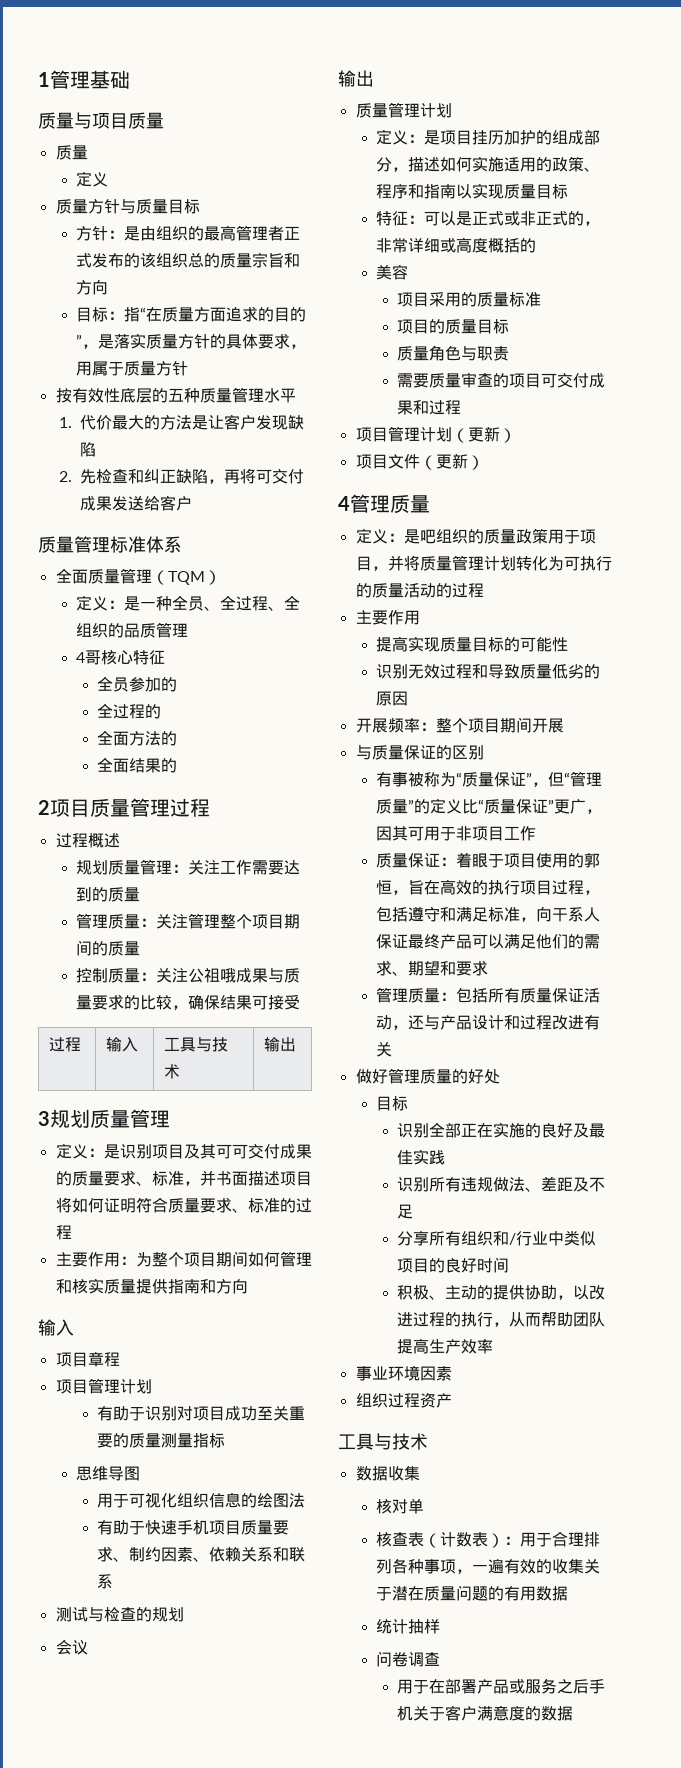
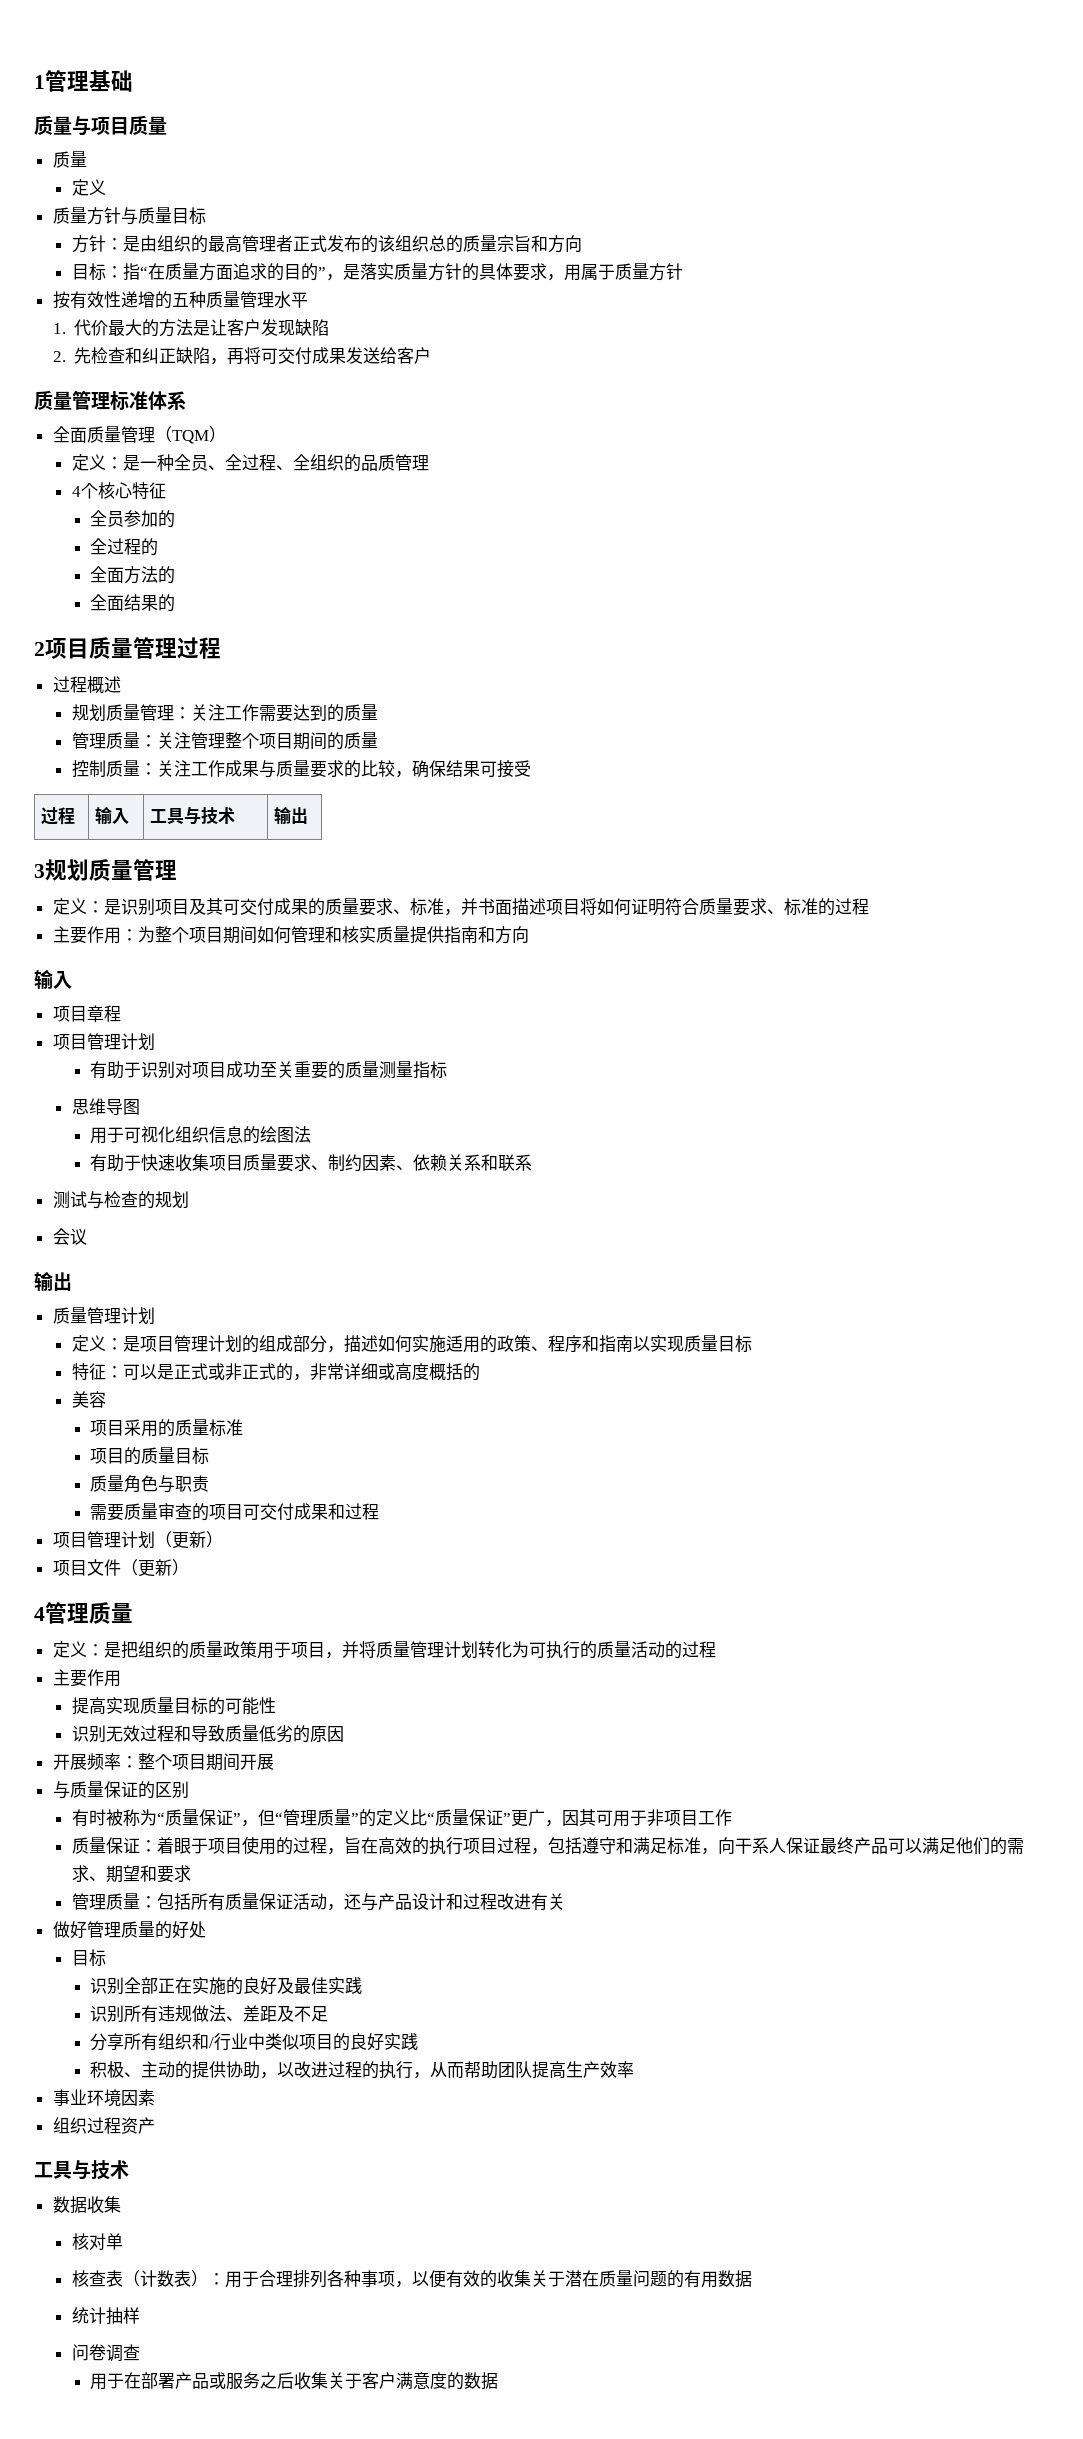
- 按有效性底层的五种质量管理水平
+ 按有效性递增的五种质量管理水平
- 4哥核心特征
+ 4个核心特征
- 控制质量：关注公祖哦成果与质量要求的比较，确保结果可接受
+ 控制质量：关注工作成果与质量要求的比较，确保结果可接受
- 定义：是识别项目及其可可交付成果的质量要求、标准，并书面描述项目将如何证明符合质量要求、标准的过程
+ 定义：是识别项目及其可交付成果的质量要求、标准，并书面描述项目将如何证明符合质量要求、标准的过程
- 有助于快速手机项目质量要求、制约因素、依赖关系和联系
+ 有助于快速收集项目质量要求、制约因素、依赖关系和联系
- 定义：是项目挂历加护的组成部分，描述如何实施适用的政策、程序和指南以实现质量目标
+ 定义：是项目管理计划的组成部分，描述如何实施适用的政策、程序和指南以实现质量目标
- 定义：是吧组织的质量政策用于项目，并将质量管理计划转化为可执行的质量活动的过程
+ 定义：是把组织的质量政策用于项目，并将质量管理计划转化为可执行的质量活动的过程
- 有事被称为“质量保证”，但“管理质量”的定义比“质量保证”更广，因其可用于非项目工作
+ 有时被称为“质量保证”，但“管理质量”的定义比“质量保证”更广，因其可用于非项目工作
- 质量保证：着眼于项目使用的郭恒，旨在高效的执行项目过程，包括遵守和满足标准，向干系人保证最终产品可以满足他们的需求、期望和要求
+ 质量保证：着眼于项目使用的过程，旨在高效的执行项目过程，包括遵守和满足标准，向干系人保证最终产品可以满足他们的需求、期望和要求
- 分享所有组织和/行业中类似项目的良好时间
+ 分享所有组织和/行业中类似项目的良好实践
- 核查表（计数表）：用于合理排列各种事项，一遍有效的收集关于潜在质量问题的有用数据
+ 核查表（计数表）：用于合理排列各种事项，以便有效的收集关于潜在质量问题的有用数据
- 用于在部署产品或服务之后手机关于客户满意度的数据
+ 用于在部署产品或服务之后收集关于客户满意度的数据

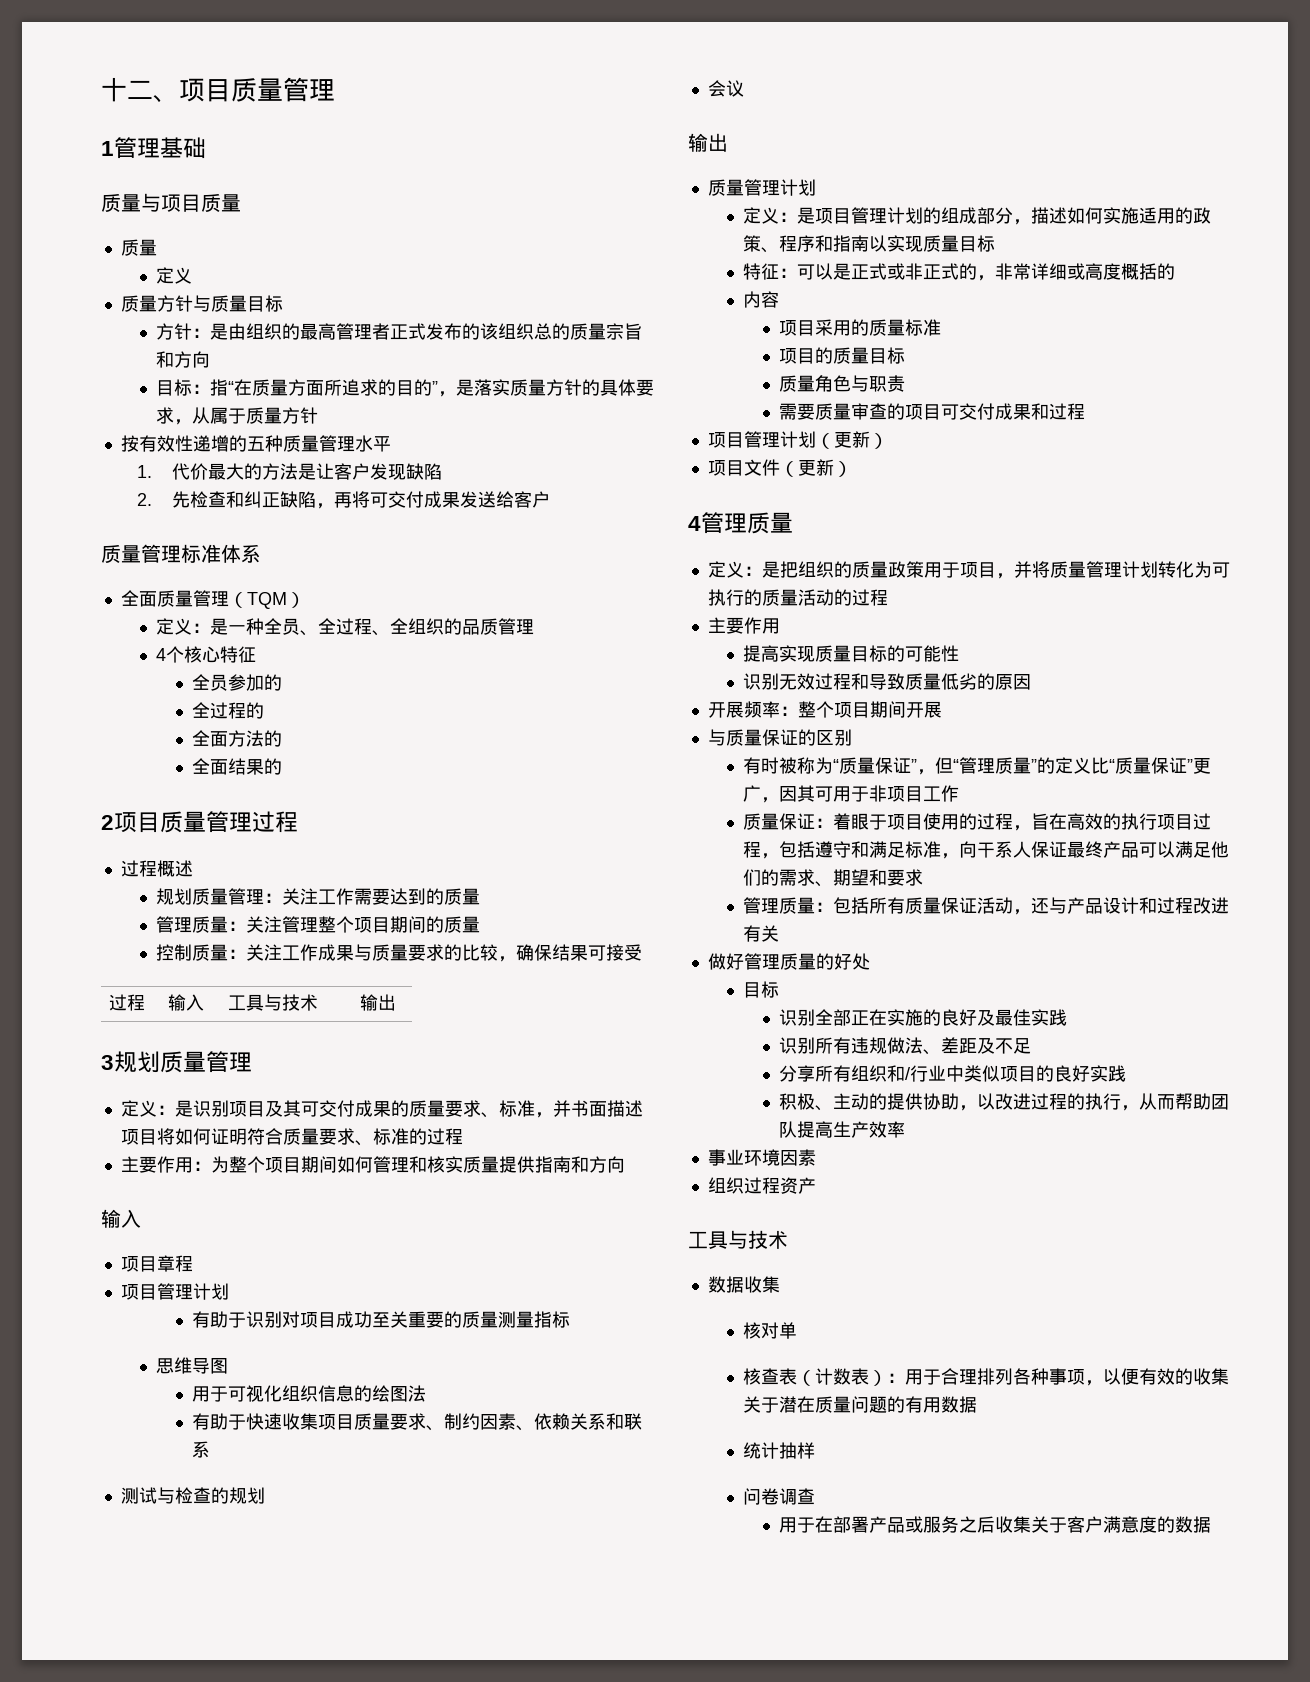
+ 十二、项目质量管理
- 目标：指“在质量方面追求的目的”，是落实质量方针的具体要求，用属于质量方针
+ 目标：指“在质量方面所追求的目的”，是落实质量方针的具体要求，从属于质量方针
- 美容
+ 内容

